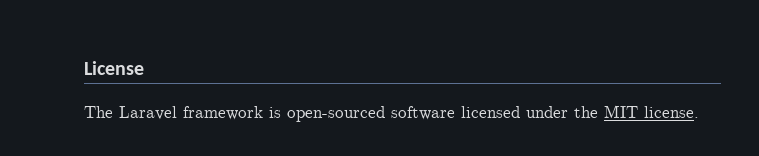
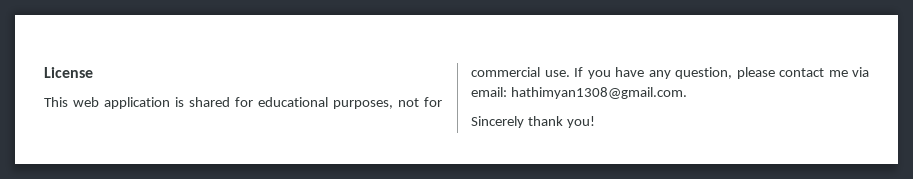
- The Laravel framework is open-sourced software licensed under the MIT license.
+ This web application is shared for educational purposes, not for commercial use. If you have any question, please contact me via email: hathimyan1308@gmail.com.
+ Sincerely thank you!

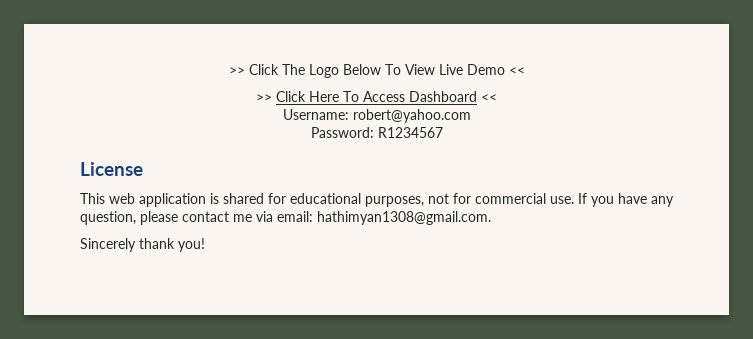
+ >> Click The Logo Below To View Live Demo <<
+ >> Click Here To Access Dashboard <<
+ Username: robert@yahoo.com
+ Password: R1234567

